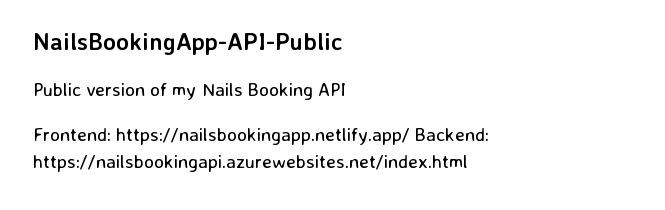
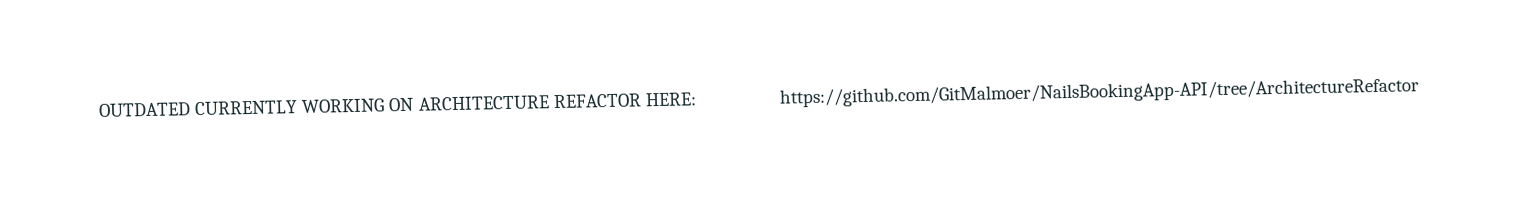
- NailsBookingApp-API-Public
- Public version of my Nails Booking API
- Frontend: https://nailsbookingapp.netlify.app/ Backend: https://nailsbookingapi.azurewebsites.net/index.html
+ OUTDATED CURRENTLY WORKING ON ARCHITECTURE REFACTOR HERE: https://github.com/GitMalmoer/NailsBookingApp-API/tree/ArchitectureRefactor

